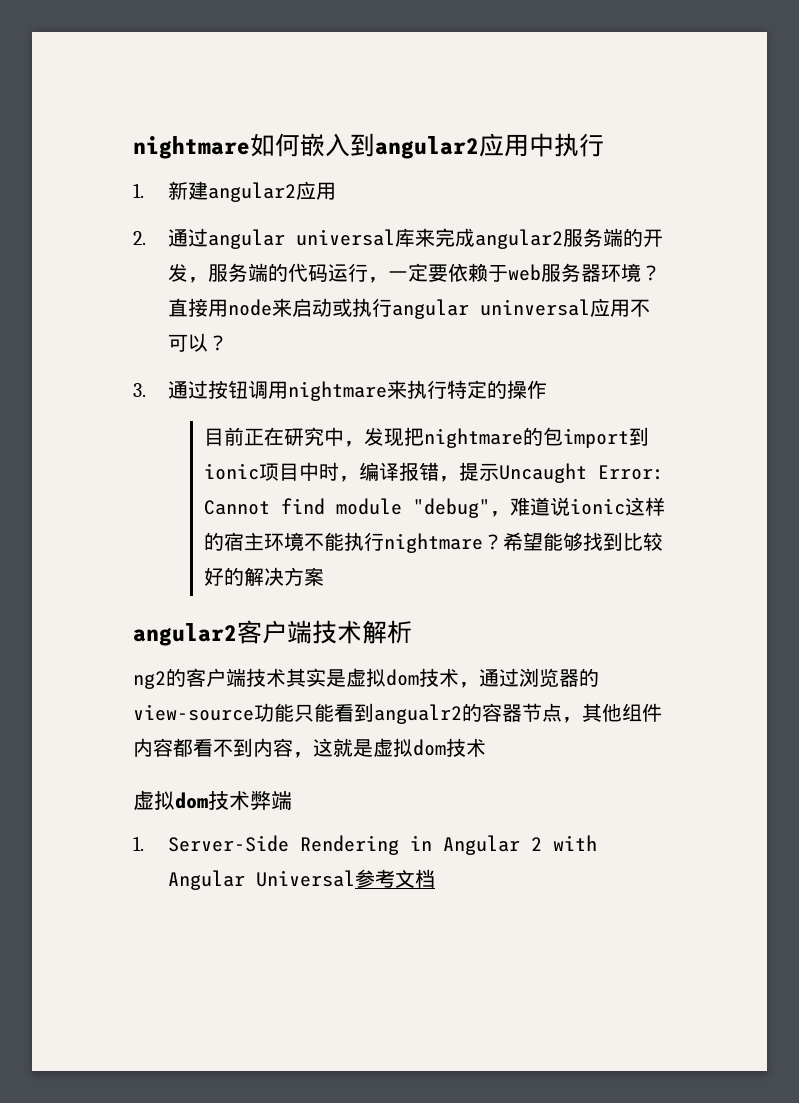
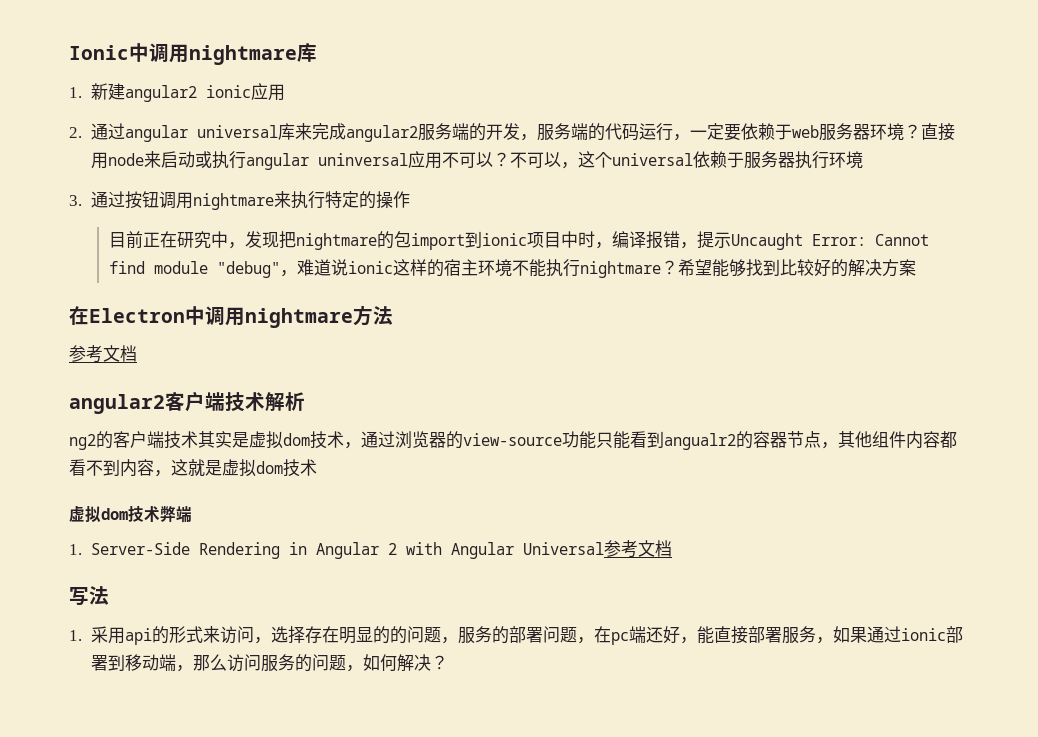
- nightmare如何嵌入到angular2应用中执行
+ Ionic中调用nightmare库
- 1.新建angular2应用
+ 1.新建angular2 ionic应用
+ 不可以，这个universal依赖于服务器执行环境
+ 在Electron中调用nightmare方法
+ 参考文档
+ 写法
+ 1.采用api的形式来访问，选择存在明显的的问题，服务的部署问题，在pc端还好，能直接部署服务，如果通过ionic部署到移动端，那么访问服务的问题，如何解决？

